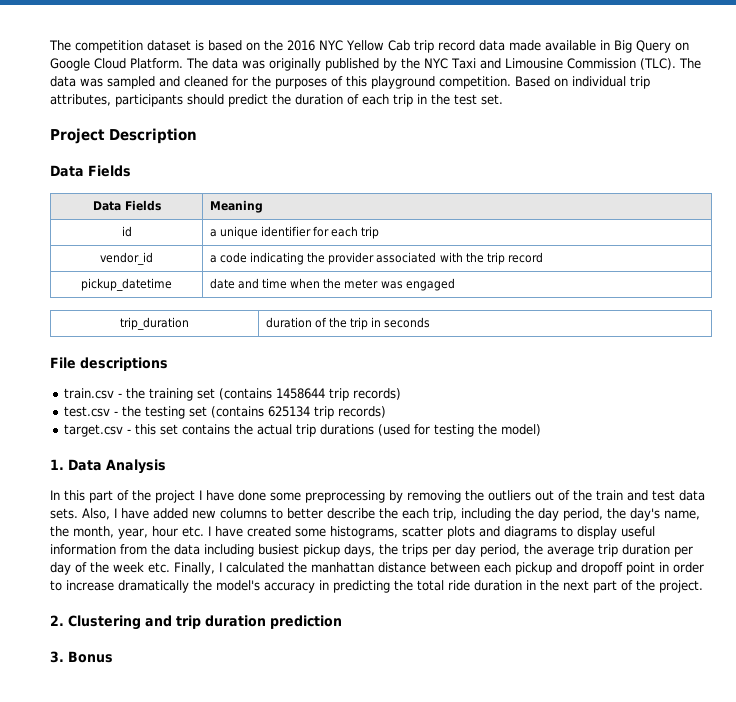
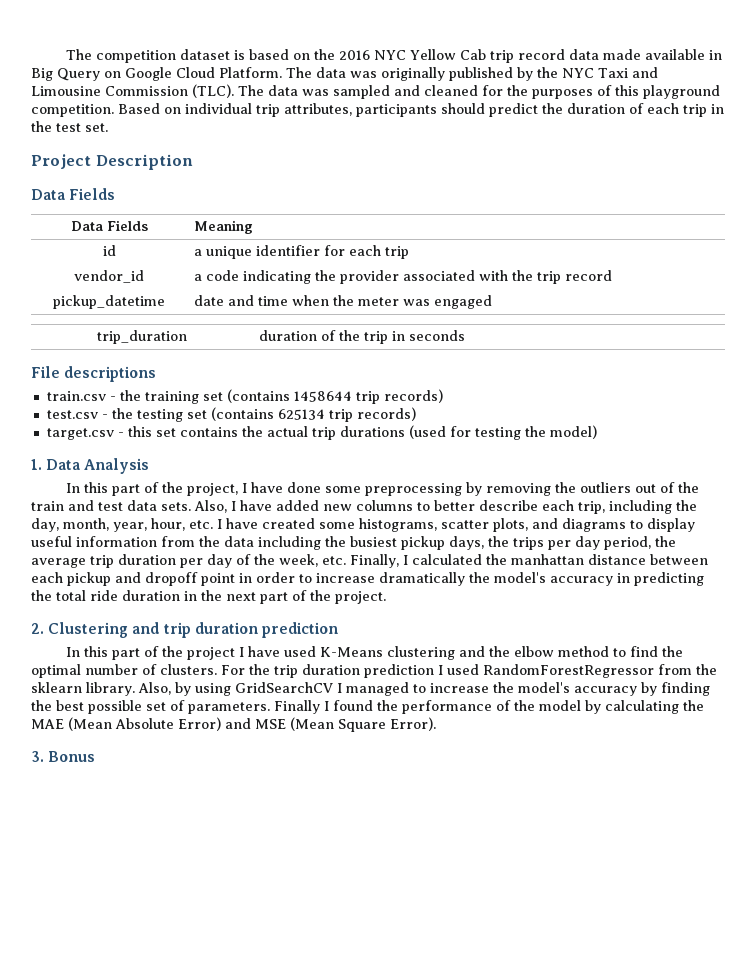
- In this part of the project I have done some preprocessing by removing the outliers out of the train and test data sets.
+ In this part of the project, I have done some preprocessing by removing the outliers out of the train and test data sets.
- Also, I have added new columns to better describe the each trip, including the day period, the day's name, the month, year, hour etc. I have created some histograms, scatter plots and diagrams to display useful information from the data including busiest pickup days, the trips per day period, the average trip duration per day of the week etc. Finally, I calculated the manhattan distance between each pickup and dropoff point in order to increase dramatically the model's accuracy in predicting the total ride duration in the next part of the project.
+ Also, I have added new columns to better describe each trip, including the day, month, year, hour, etc. I have created some histograms, scatter plots, and diagrams to display useful information from the data including the busiest pickup days, the trips per day period, the average trip duration per day of the week, etc. Finally, I calculated the manhattan distance between each pickup and dropoff point in order to increase dramatically the model's accuracy in predicting the total ride duration in the next part of the project.
+ In this part of the project I have used K-Means clustering and the elbow method to find the optimal number of clusters. For the trip duration prediction I used RandomForestRegressor from the sklearn library. Also, by using GridSearchCV I managed to increase the model's accuracy by finding the best possible set of parameters. Finally I found the performance of the model by calculating the MAE (Mean Absolute Error) and MSE (Mean Square Error).

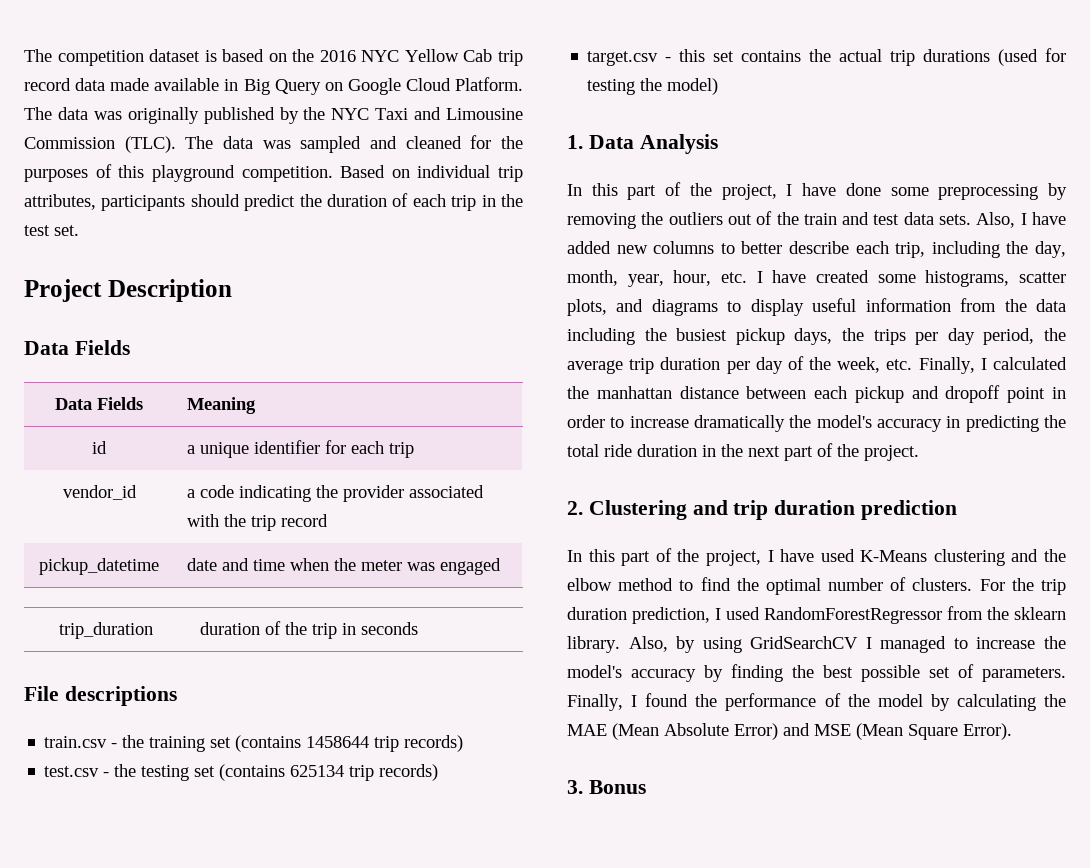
- In this part of the project I have used K-Means clustering and the elbow method to find the optimal number of clusters.
+ In this part of the project, I have used K-Means clustering and the elbow method to find the optimal number of clusters.
- For the trip duration prediction I used RandomForestRegressor from the sklearn library.
+ For the trip duration prediction, I used RandomForestRegressor from the sklearn library.
- Finally I found the performance of the model by calculating the MAE (Mean Absolute Error) and MSE (Mean Square Error).
+ Finally, I found the performance of the model by calculating the MAE (Mean Absolute Error) and MSE (Mean Square Error).

